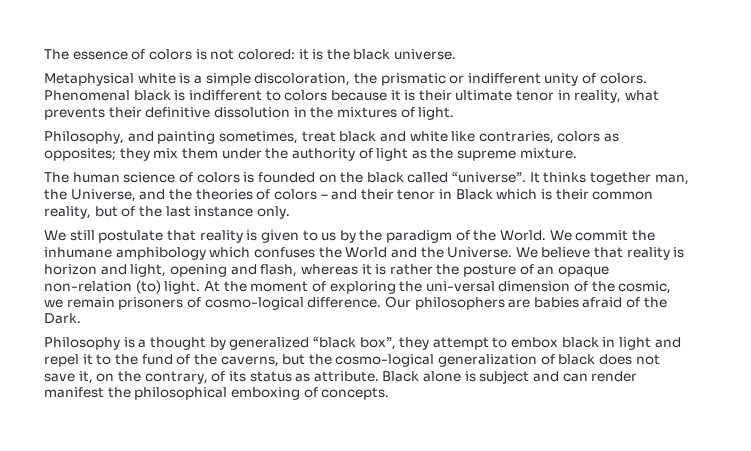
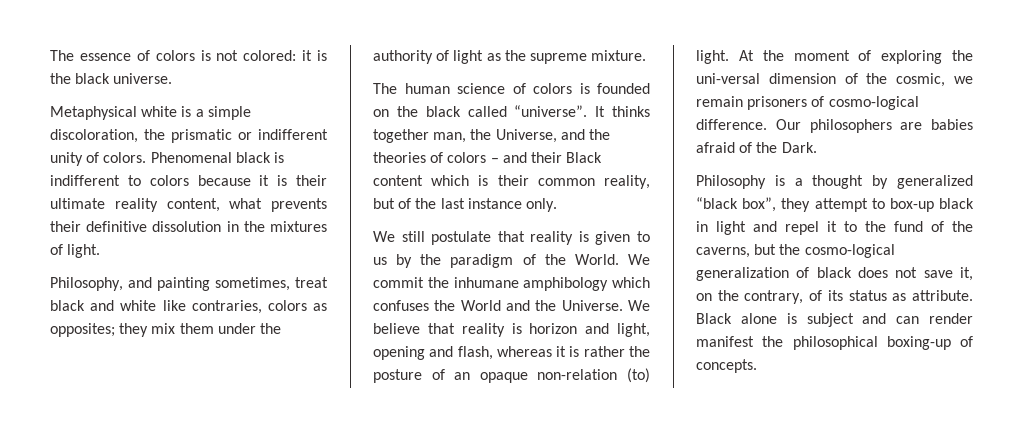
- Phenomenal black is indifferent to colors because it is their ultimate tenor in reality, what prevents their definitive dissolution in the mixtures of light.
+ Phenomenal black is indifferent to colors because it is their ultimate reality content, what prevents their definitive dissolution in the mixtures of light.
- It thinks together man, the Universe, and the theories of colors – and their tenor in Black which is their common reality, but of the last instance only.
+ It thinks together man, the Universe, and the theories of colors – and their Black content which is their common reality, but of the last instance only.
- Philosophy is a thought by generalized “black box”, they attempt to embox black in light and repel it to the fund of the caverns, but the cosmo-logical generalization of black does not save it, on the contrary, of its status as attribute.
+ Philosophy is a thought by generalized “black box”, they attempt to box-up black in light and repel it to the fund of the caverns, but the cosmo-logical generalization of black does not save it, on the contrary, of its status as attribute.
- Black alone is subject and can render manifest the philosophical emboxing of concepts.
+ Black alone is subject and can render manifest the philosophical boxing-up of concepts.

